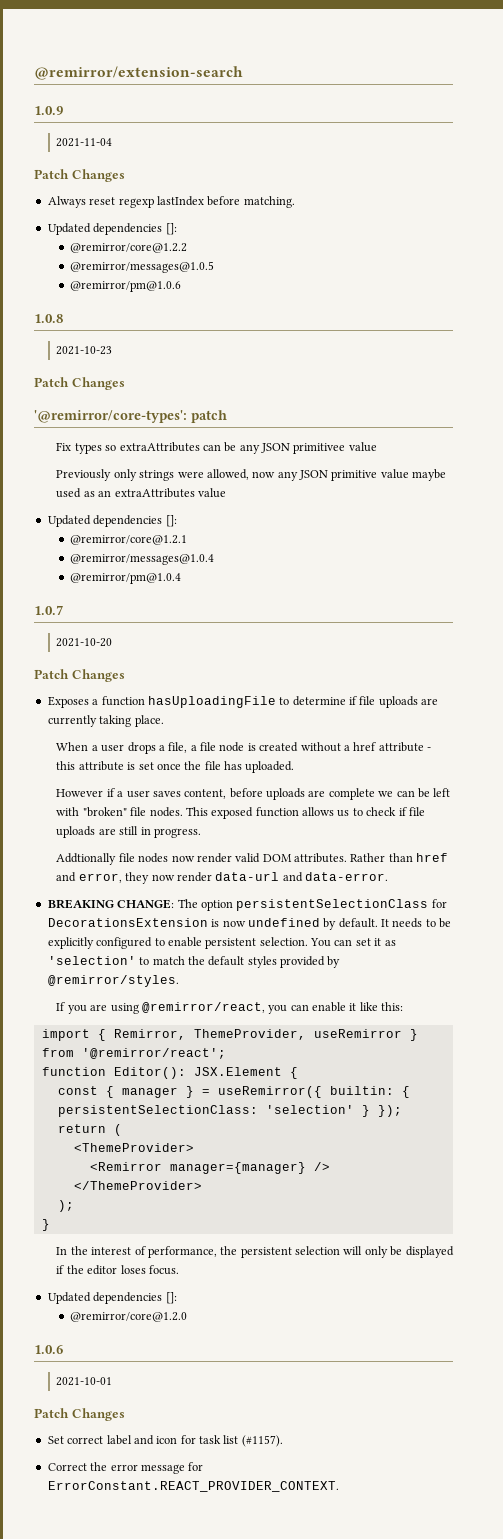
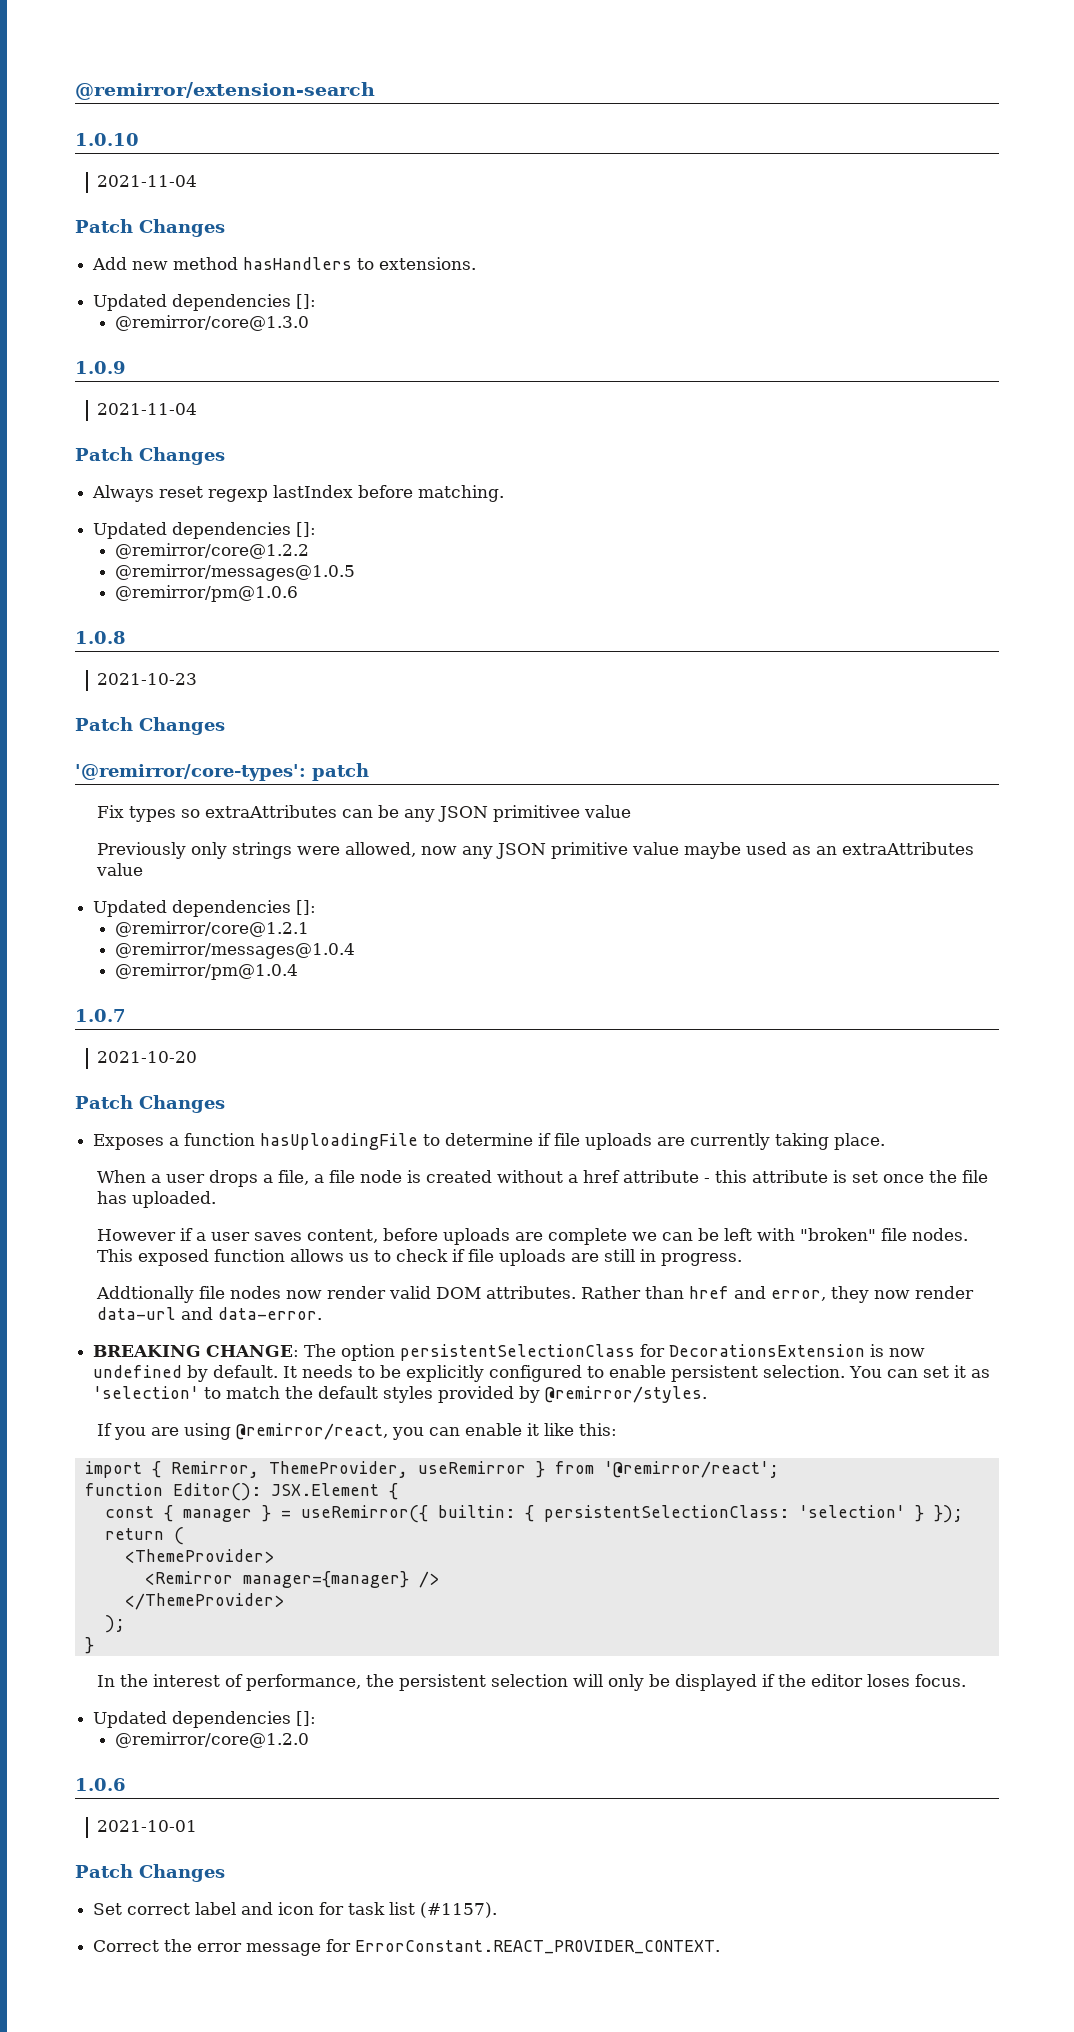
+ 1.0.10
+ 2021-11-04
+ Patch Changes
+ Add new method hasHandlers to extensions.
+ Updated dependencies []:
+ @remirror/core@1.3.0

